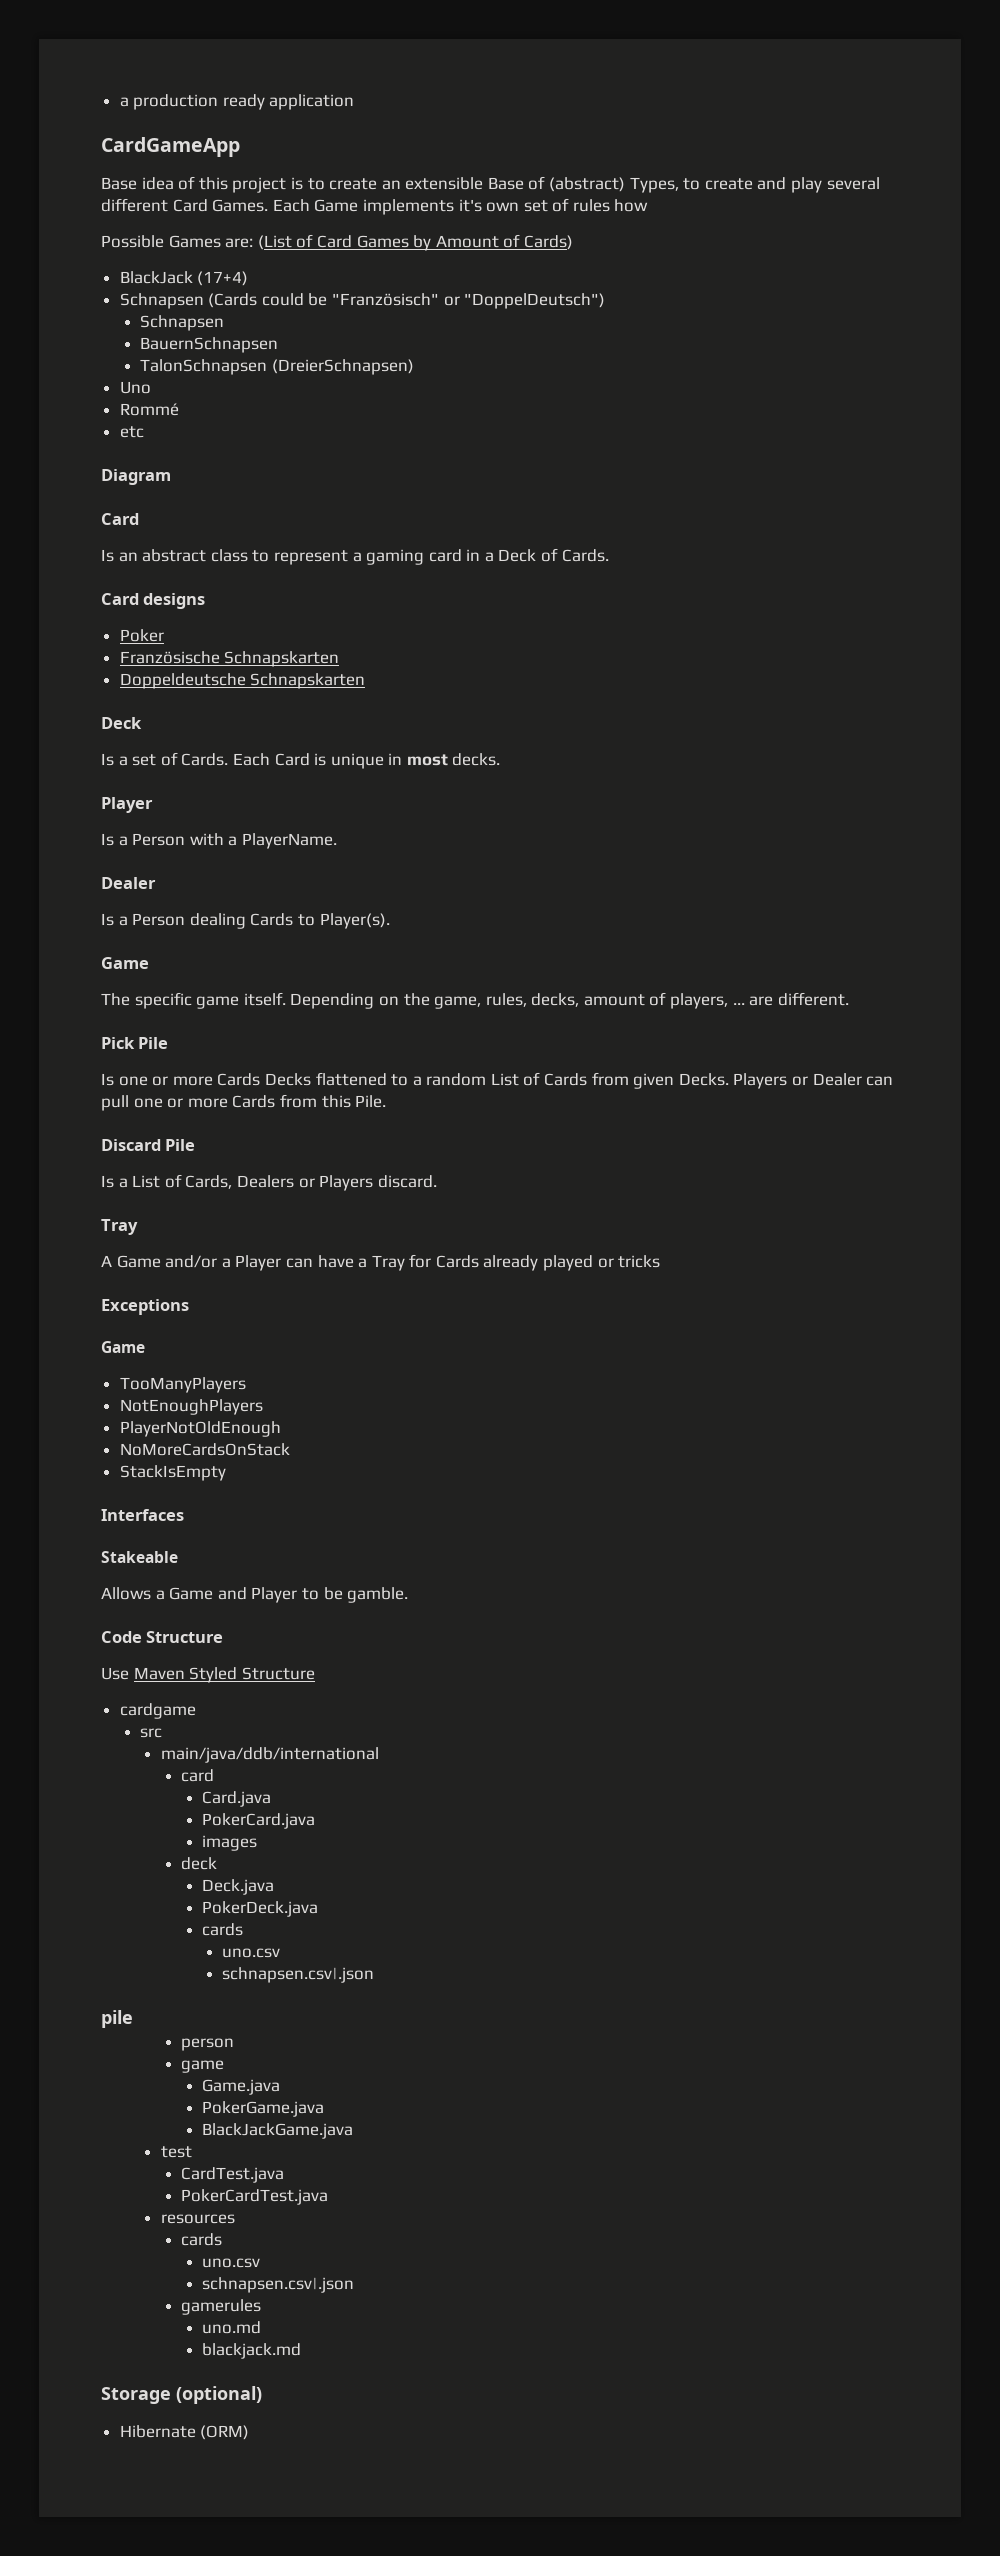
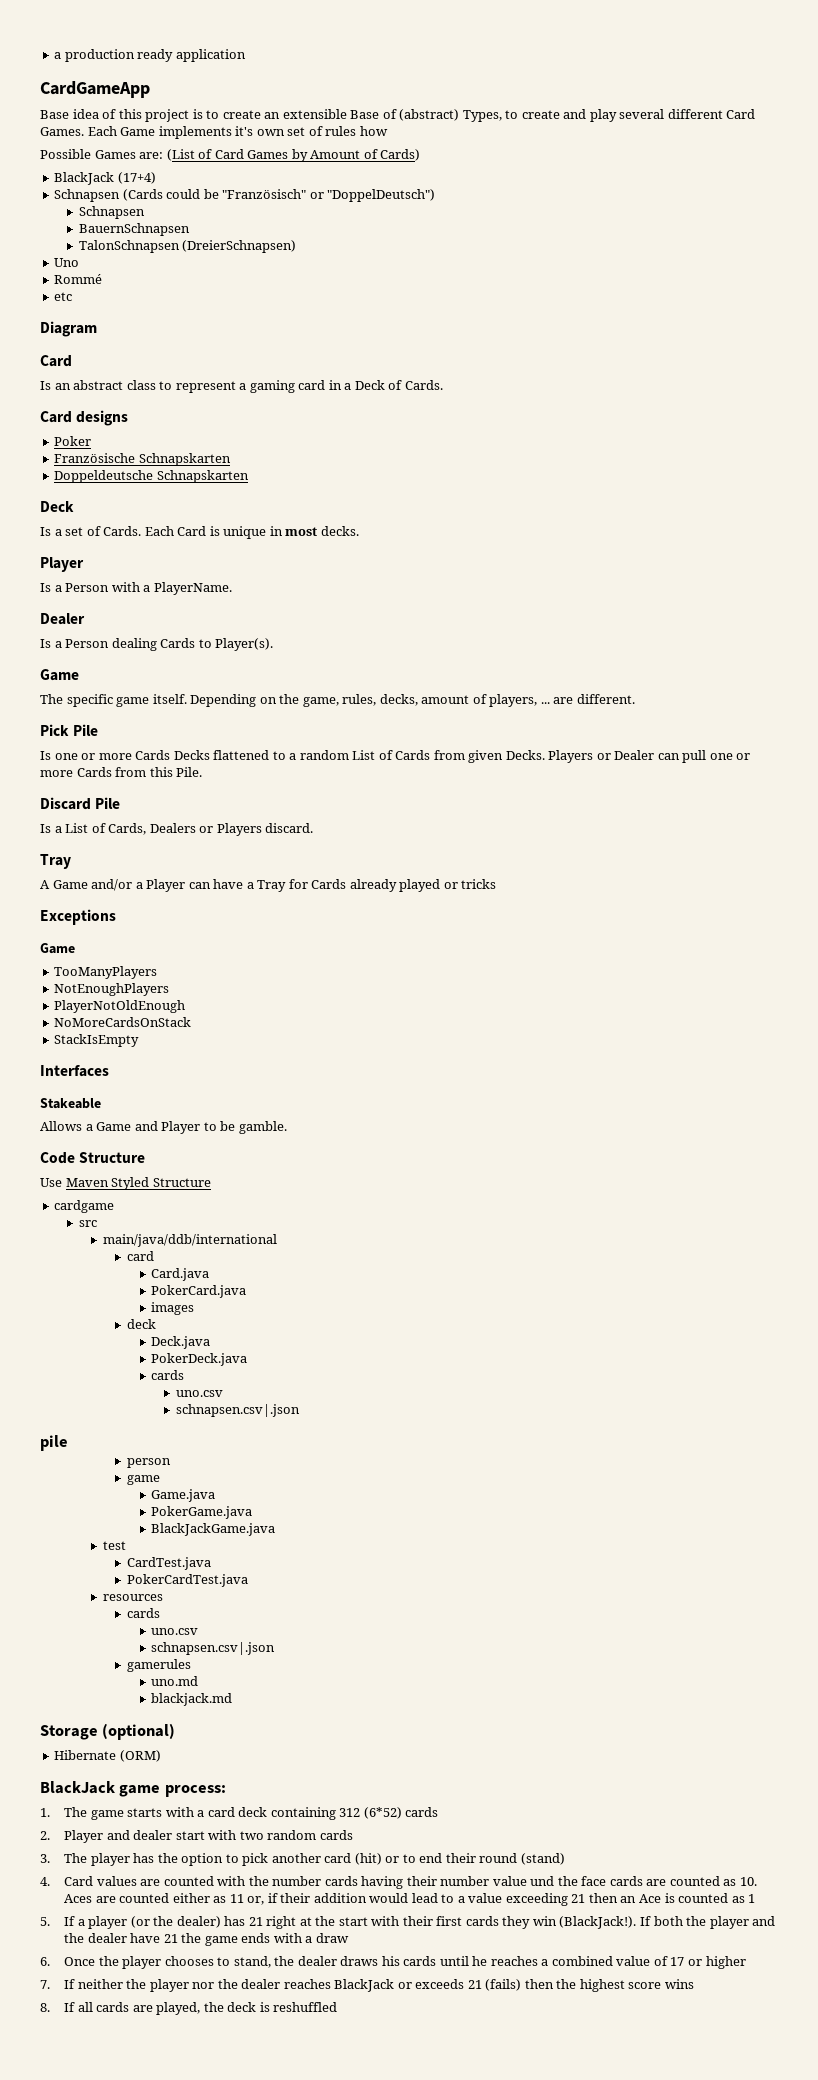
+ BlackJack game process:
+ 1. The game starts with a card deck containing 312 (6*52) cards
+ 2. Player and dealer start with two random cards
+ 3. The player has the option to pick another card (hit) or to end their round (stand)
+ 4. Card values are counted with the number cards having their number value und the face cards are counted as 10. Aces are counted either as 11 or, if their addition would lead to a value exceeding 21 then an Ace is counted as 1
+ 5. If a player (or the dealer) has 21 right at the start with their first cards they win (BlackJack!). If both the player and the dealer have 21 the game ends with a draw
+ 6. Once the player chooses to stand, the dealer draws his cards until he reaches a combined value of 17 or higher
+ 7. If neither the player nor the dealer reaches BlackJack or exceeds 21 (fails) then the highest score wins
+ 8. If all cards are played, the deck is reshuffled

